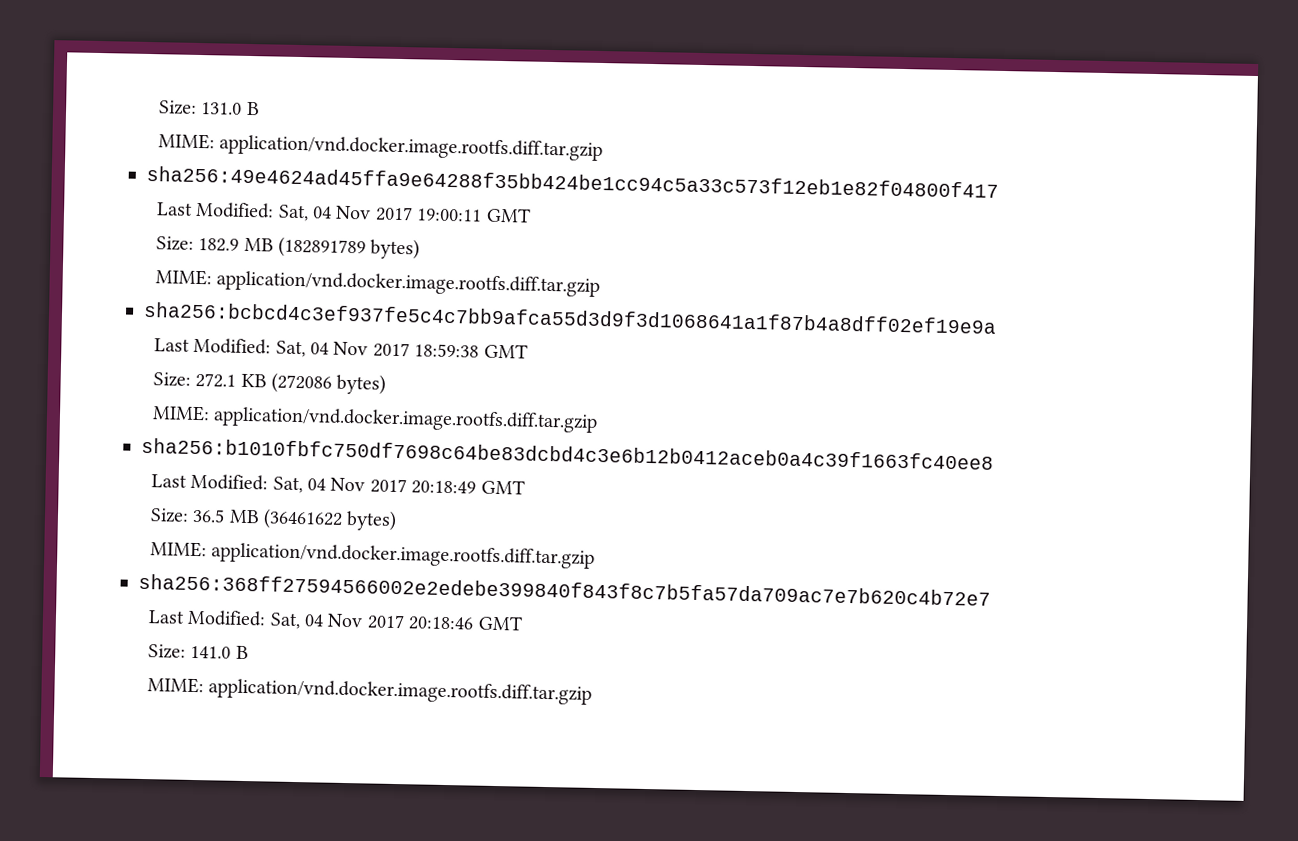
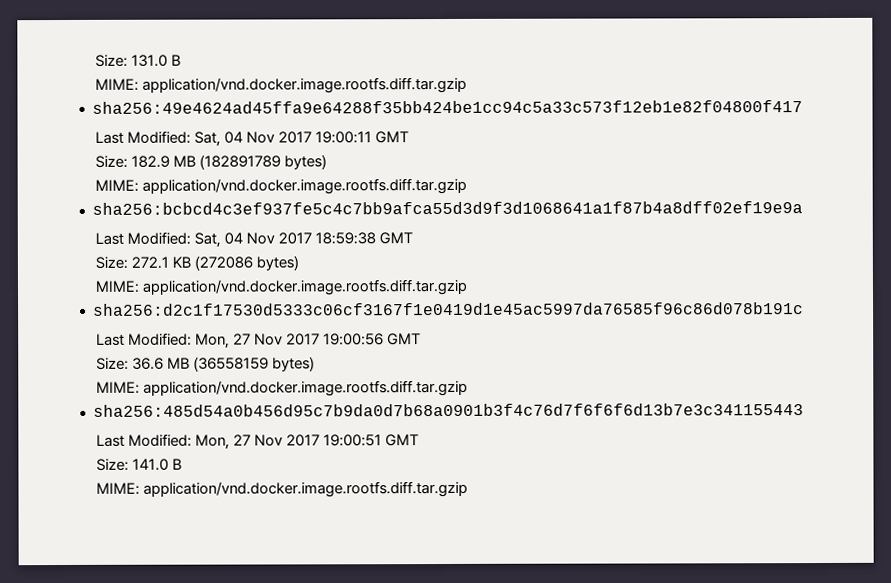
- sha256:b1010fbfc750df7698c64be83dcbd4c3e6b12b0412aceb0a4c39f1663fc40ee8
- Last Modified: Sat, 04 Nov 2017 20:18:49 GMT
- Size: 36.5 MB (36461622 bytes)
+ sha256:d2c1f17530d5333c06cf3167f1e0419d1e45ac5997da76585f96c86d078b191c
+ Last Modified: Mon, 27 Nov 2017 19:00:56 GMT
+ Size: 36.6 MB (36558159 bytes)
  MIME: application/vnd.docker.image.rootfs.diff.tar.gzip
- sha256:368ff27594566002e2edebe399840f843f8c7b5fa57da709ac7e7b620c4b72e7
- Last Modified: Sat, 04 Nov 2017 20:18:46 GMT
+ sha256:485d54a0b456d95c7b9da0d7b68a0901b3f4c76d7f6f6f6d13b7e3c341155443
+ Last Modified: Mon, 27 Nov 2017 19:00:51 GMT

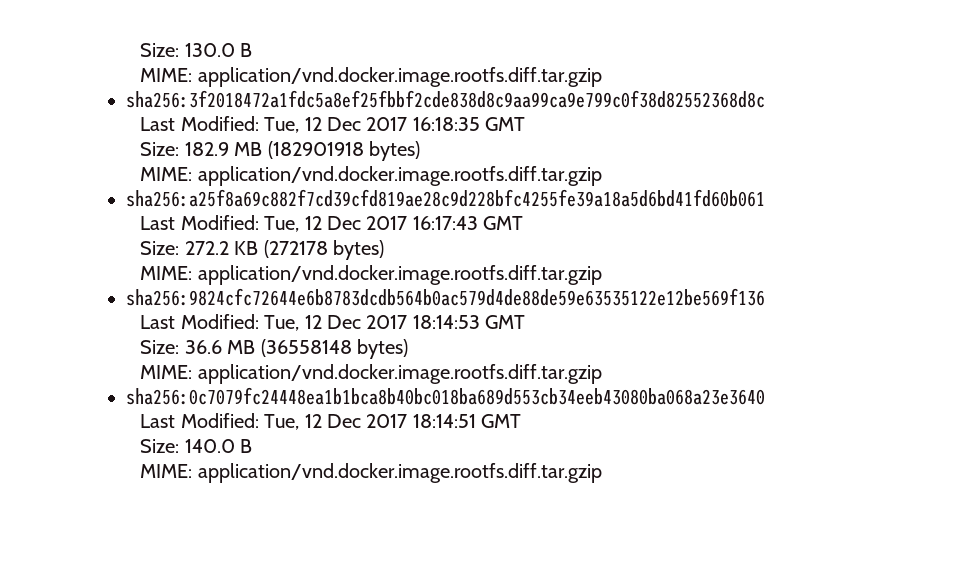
- Size: 131.0 B
+ Size: 130.0 B
- sha256:49e4624ad45ffa9e64288f35bb424be1cc94c5a33c573f12eb1e82f04800f417
- Last Modified: Sat, 04 Nov 2017 19:00:11 GMT
+ sha256:3f2018472a1fdc5a8ef25fbbf2cde838d8c9aa99ca9e799c0f38d82552368d8c
+ Last Modified: Tue, 12 Dec 2017 16:18:35 GMT
- Size: 182.9 MB (182891789 bytes)
+ Size: 182.9 MB (182901918 bytes)
  MIME: application/vnd.docker.image.rootfs.diff.tar.gzip
- sha256:bcbcd4c3ef937fe5c4c7bb9afca55d3d9f3d1068641a1f87b4a8dff02ef19e9a
- Last Modified: Sat, 04 Nov 2017 18:59:38 GMT
- Size: 272.1 KB (272086 bytes)
+ sha256:a25f8a69c882f7cd39cfd819ae28c9d228bfc4255fe39a18a5d6bd41fd60b061
+ Last Modified: Tue, 12 Dec 2017 16:17:43 GMT
+ Size: 272.2 KB (272178 bytes)
  MIME: application/vnd.docker.image.rootfs.diff.tar.gzip
- sha256:d2c1f17530d5333c06cf3167f1e0419d1e45ac5997da76585f96c86d078b191c
- Last Modified: Mon, 27 Nov 2017 19:00:56 GMT
+ sha256:9824cfc72644e6b8783dcdb564b0ac579d4de88de59e63535122e12be569f136
+ Last Modified: Tue, 12 Dec 2017 18:14:53 GMT
- Size: 36.6 MB (36558159 bytes)
+ Size: 36.6 MB (36558148 bytes)
  MIME: application/vnd.docker.image.rootfs.diff.tar.gzip
- sha256:485d54a0b456d95c7b9da0d7b68a0901b3f4c76d7f6f6f6d13b7e3c341155443
- Last Modified: Mon, 27 Nov 2017 19:00:51 GMT
- Size: 141.0 B
+ sha256:0c7079fc24448ea1b1bca8b40bc018ba689d553cb34eeb43080ba068a23e3640
+ Last Modified: Tue, 12 Dec 2017 18:14:51 GMT
+ Size: 140.0 B

